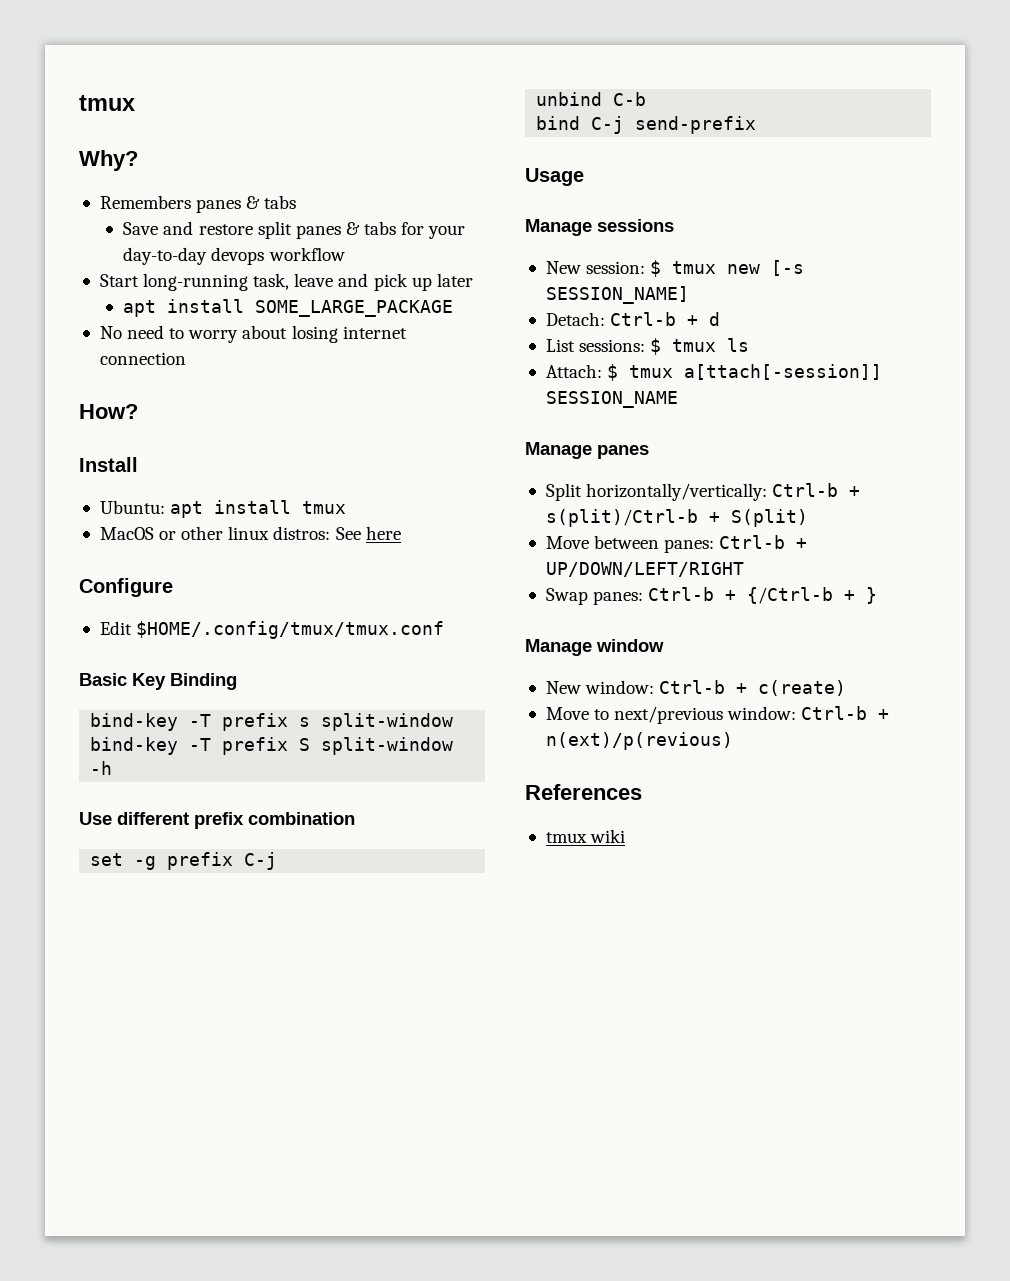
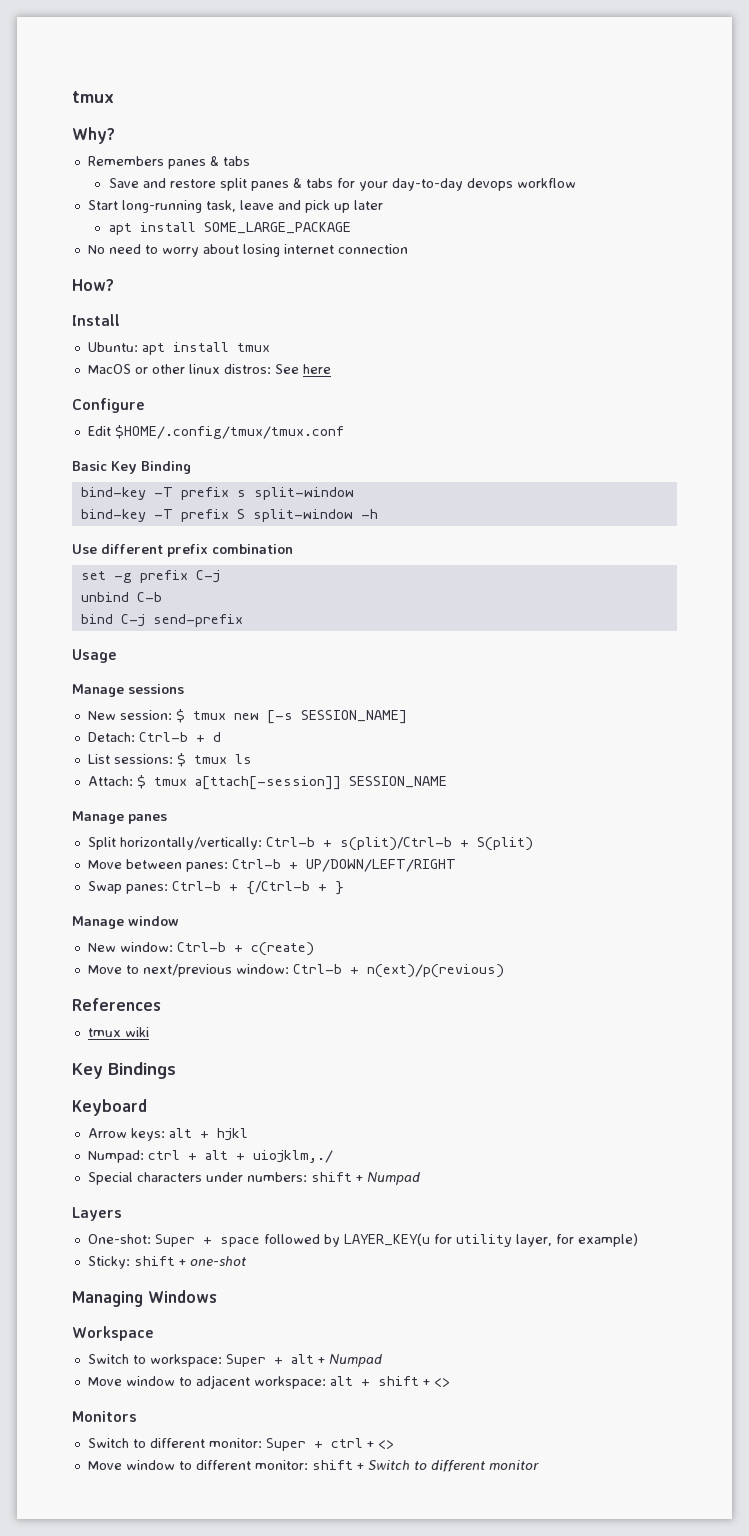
+ Key Bindings
+ Keyboard
+ Arrow keys: alt + hjkl
+ Numpad: ctrl + alt + uiojklm,./
+ Special characters under numbers: shift + Numpad
+ Layers
+ One-shot: Super + space followed by LAYER_KEY(u for utility layer, for example)
+ Sticky: shift + one-shot
+ Managing Windows
+ Workspace
+ Switch to workspace: Super + alt + Numpad
+ Move window to adjacent workspace: alt + shift + <>
+ Monitors
+ Switch to different monitor: Super + ctrl + <>
+ Move window to different monitor: shift + Switch to different monitor

